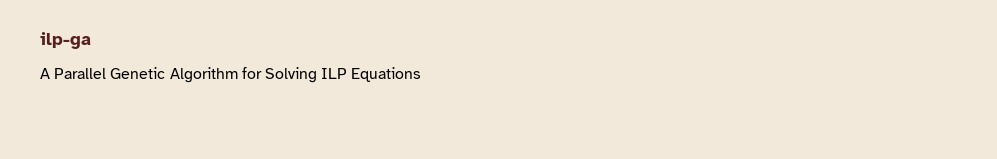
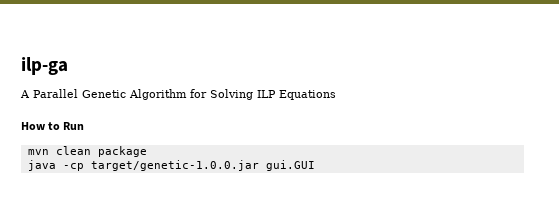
+ How to Run
+ mvn clean package
+ java -cp target/genetic-1.0.0.jar gui.GUI

